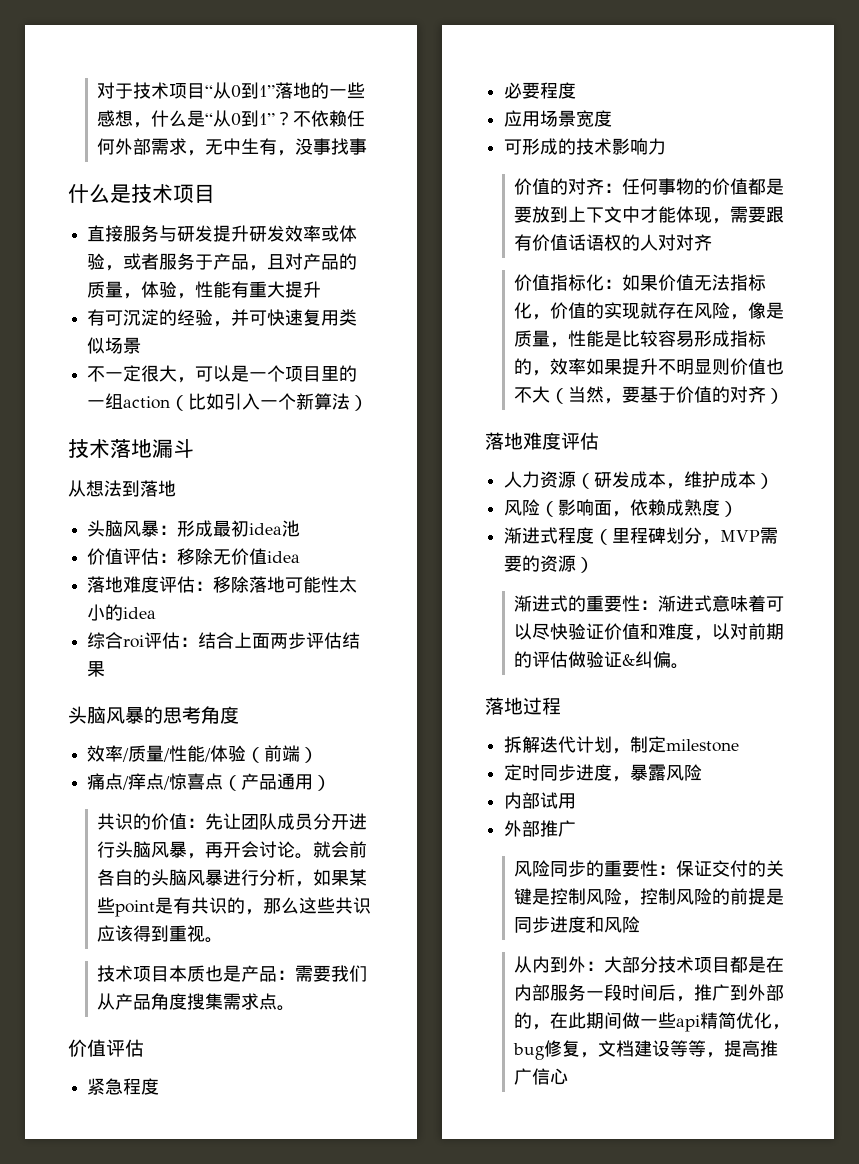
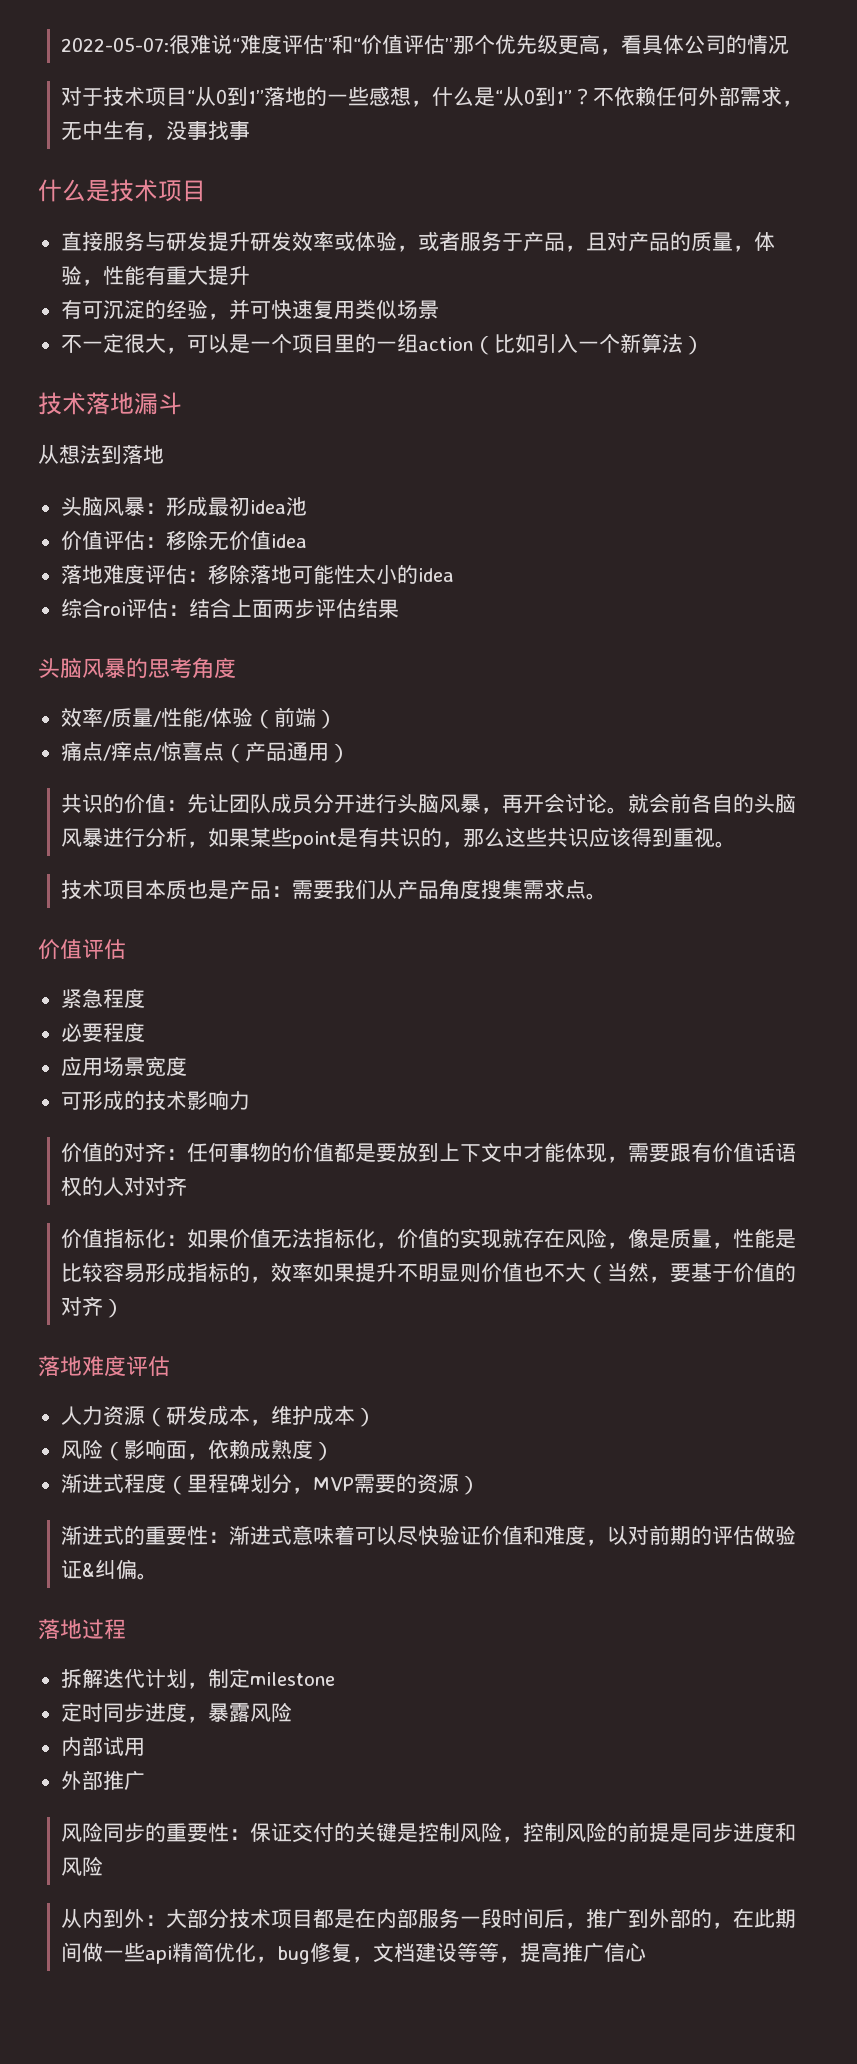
+ 2022-05-07:很难说“难度评估”和“价值评估”那个优先级更高，看具体公司的情况

